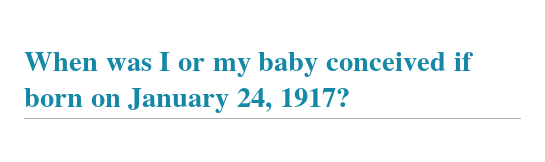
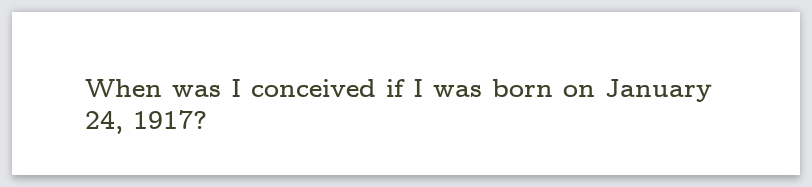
- When was I or my baby conceived if born on January 24, 1917?
+ When was I conceived if I was born on January 24, 1917?

